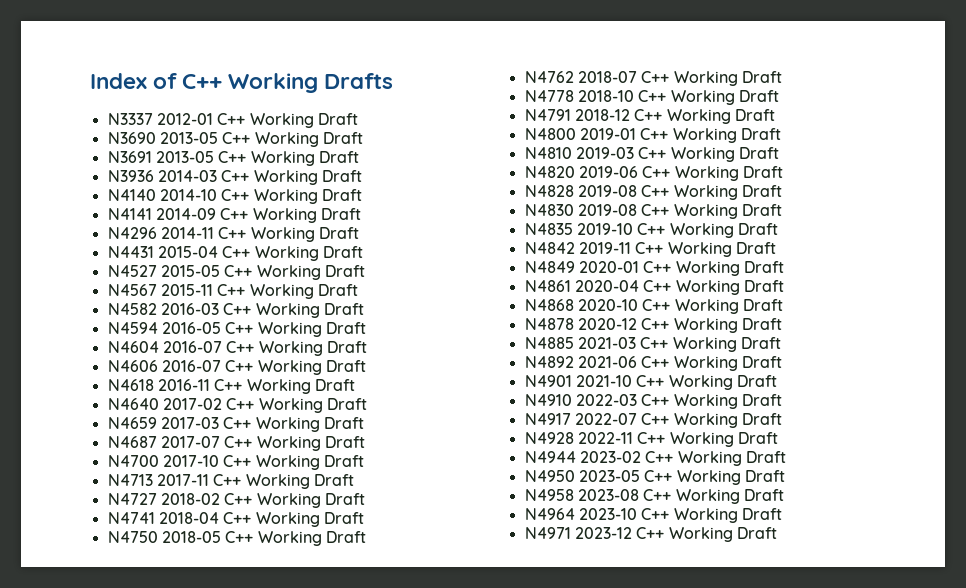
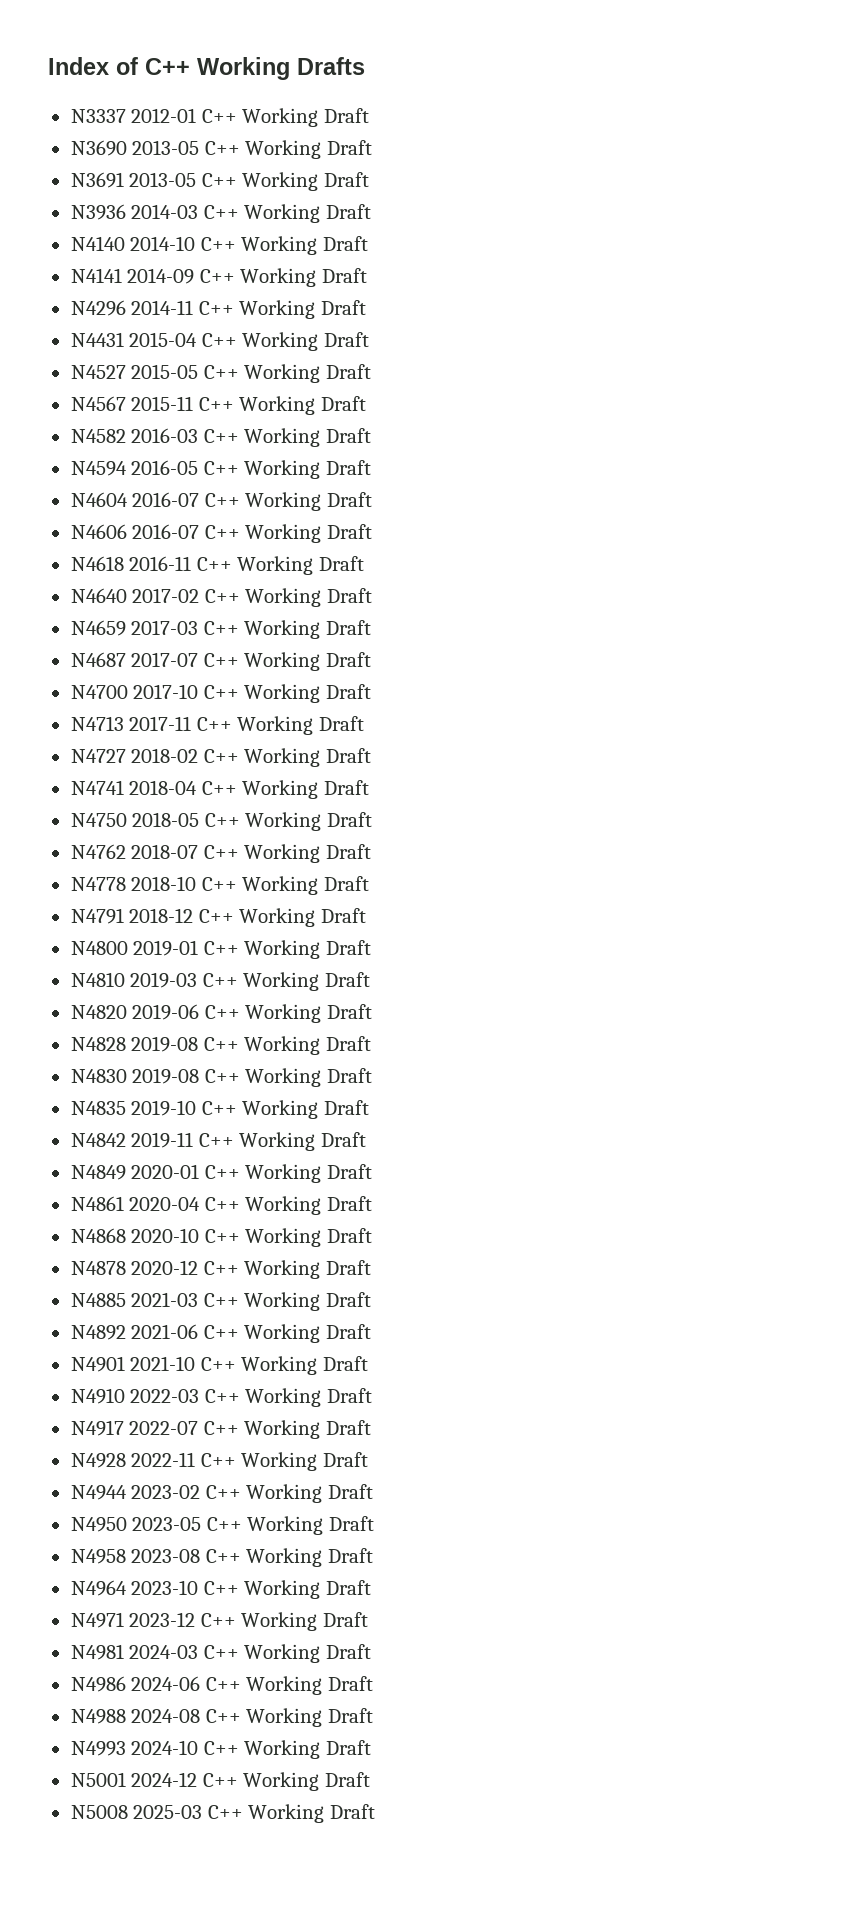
+ N4981 2024-03 C++ Working Draft
+ N4986 2024-06 C++ Working Draft
+ N4988 2024-08 C++ Working Draft
+ N4993 2024-10 C++ Working Draft
+ N5001 2024-12 C++ Working Draft
+ N5008 2025-03 C++ Working Draft

